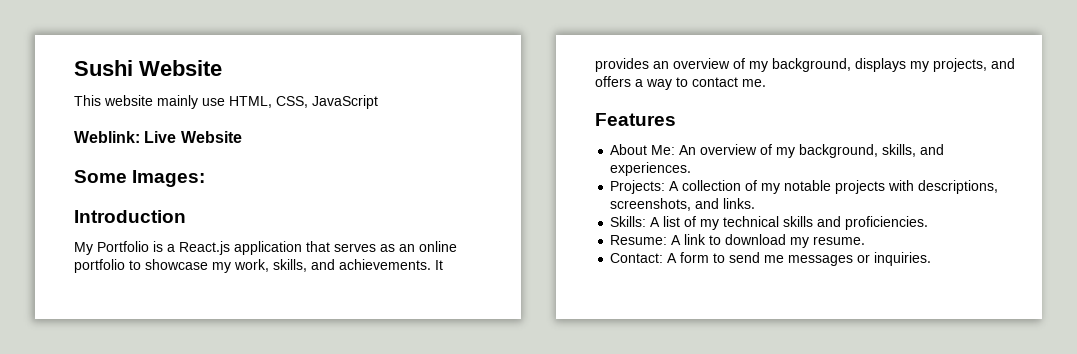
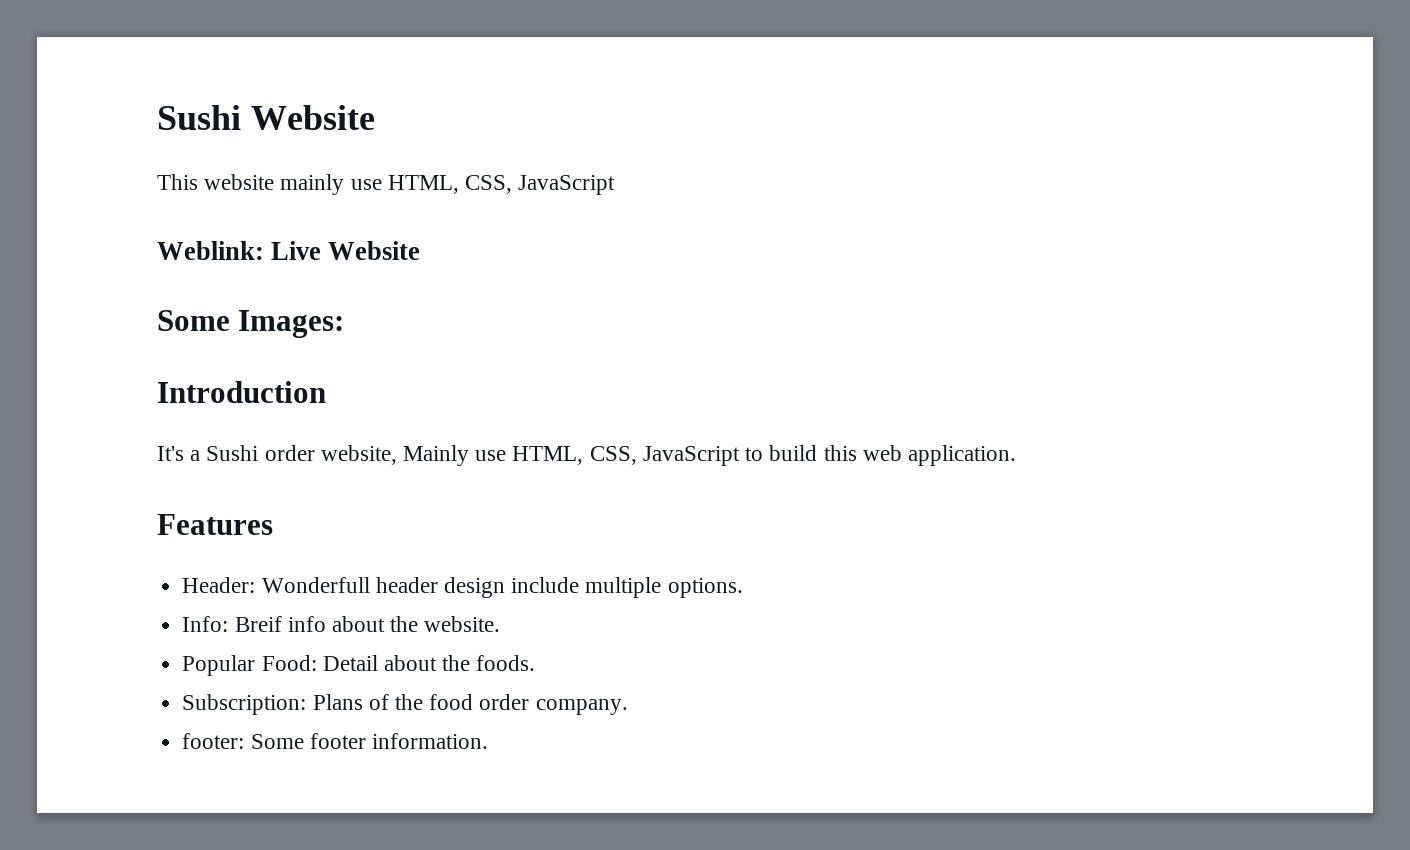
- My Portfolio is a React.js application that serves as an online portfolio to showcase my work, skills, and achievements. It provides an overview of my background, displays my projects, and offers a way to contact me.
+ It's a Sushi order website, Mainly use HTML, CSS, JavaScript to build this web application.
  Features
- About Me: An overview of my background, skills, and experiences.
- Projects: A collection of my notable projects with descriptions, screenshots, and links.
- Skills: A list of my technical skills and proficiencies.
- Resume: A link to download my resume.
- Contact: A form to send me messages or inquiries.
+ Header: Wonderfull header design include multiple options.
+ Info: Breif info about the website.
+ Popular Food: Detail about the foods.
+ Subscription: Plans of the food order company.
+ footer: Some footer information.

